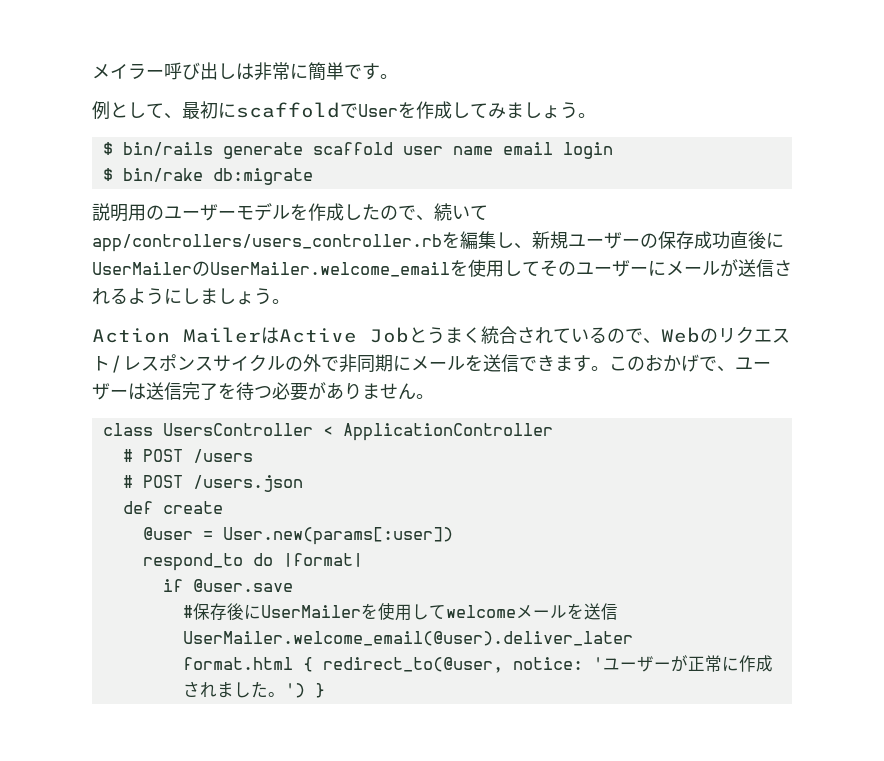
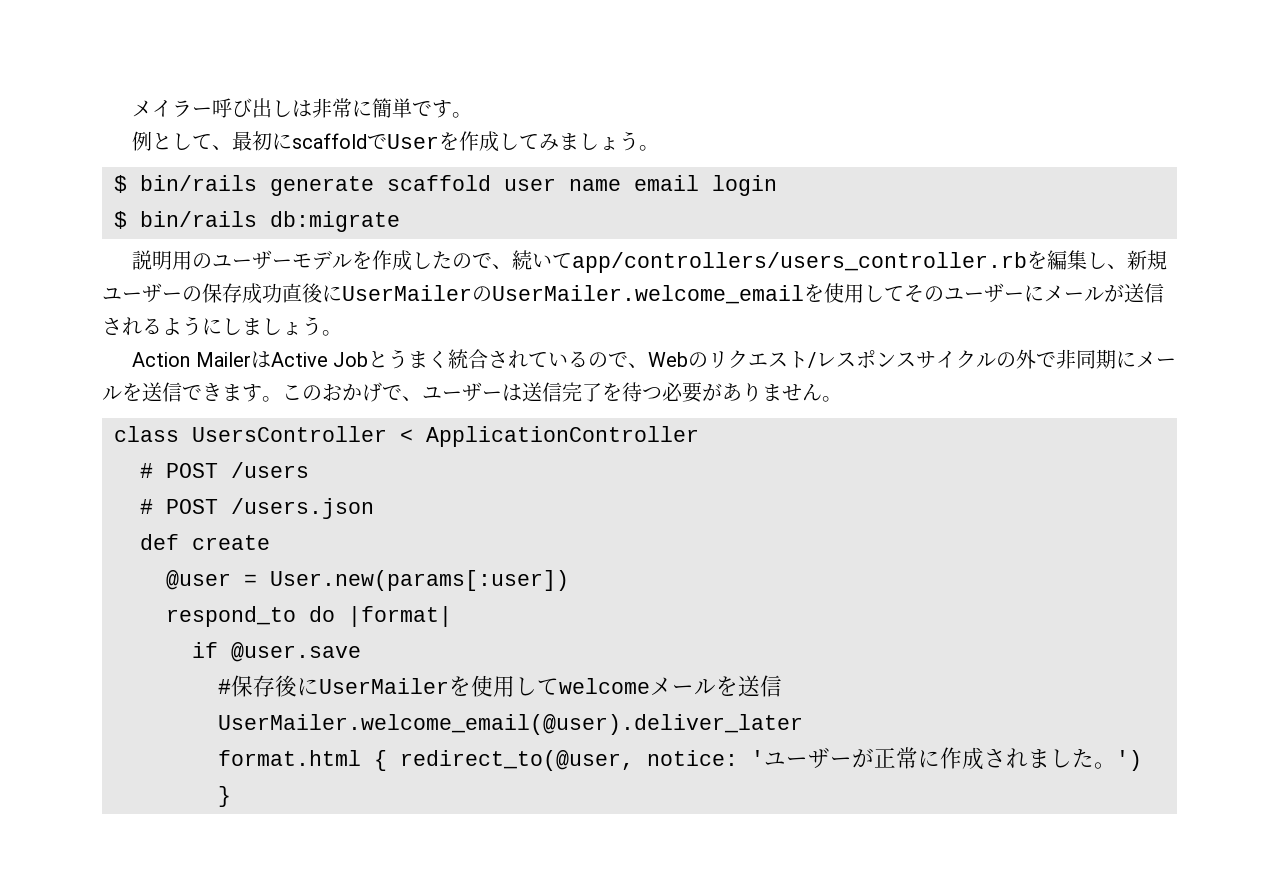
- $ bin/rake db:migrate
+ $ bin/rails db:migrate

